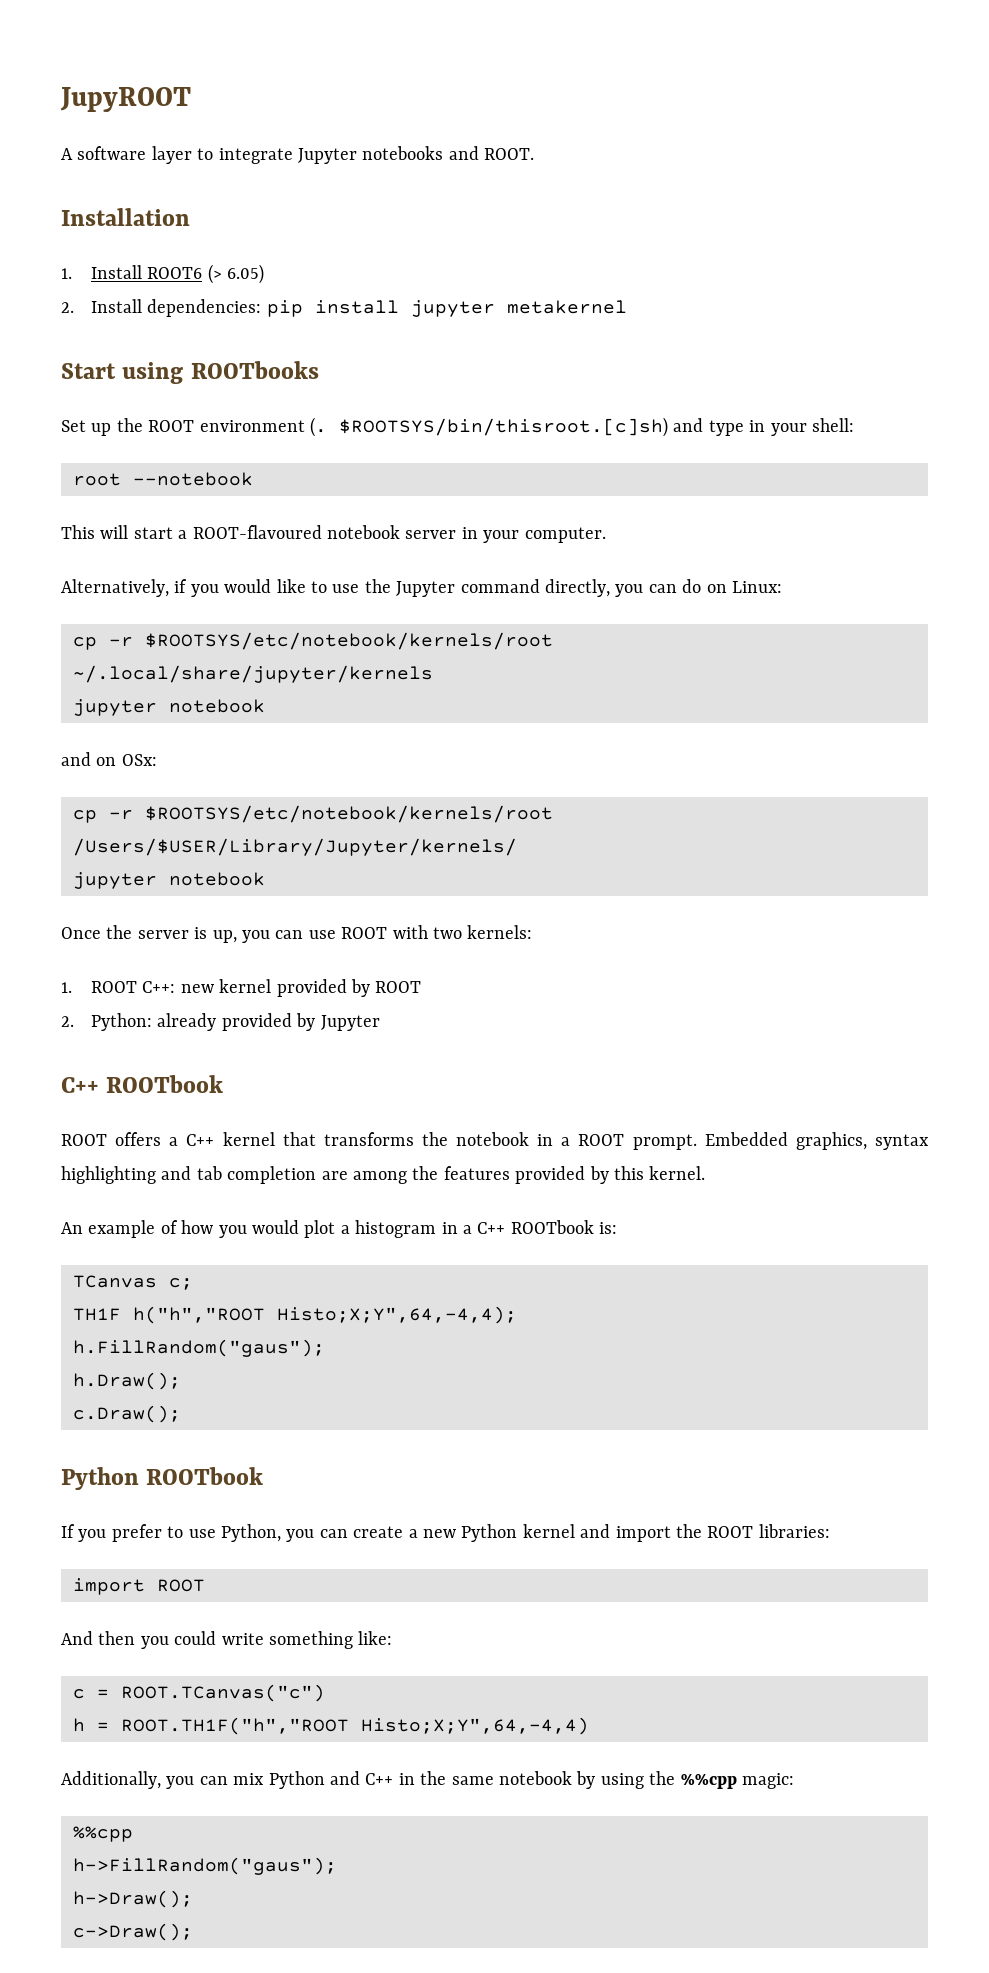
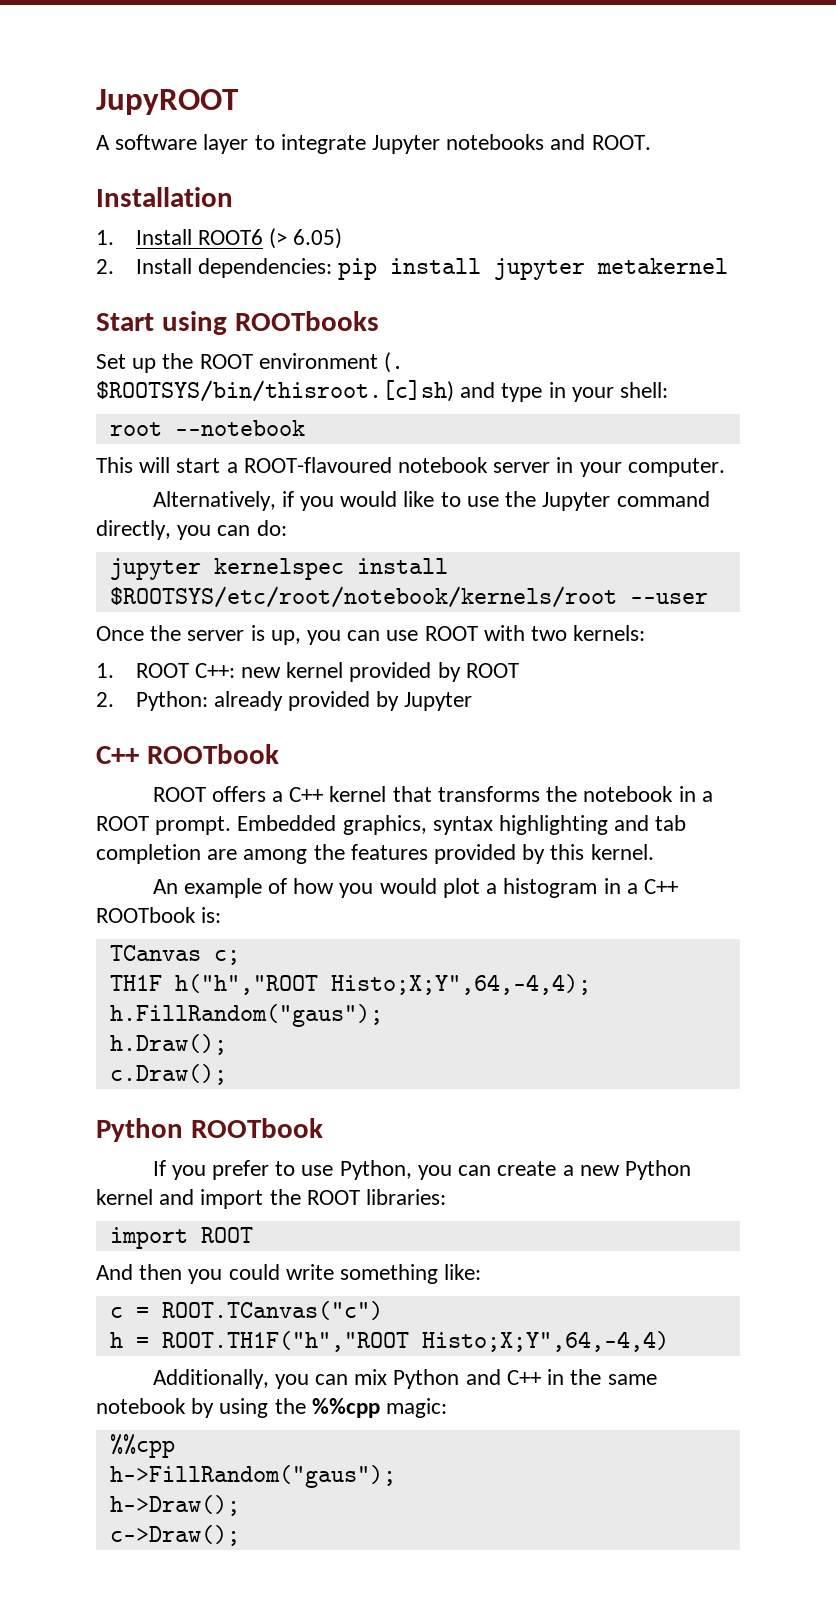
- Alternatively, if you would like to use the Jupyter command directly, you can do on Linux:
- cp -r $ROOTSYS/etc/notebook/kernels/root ~/.local/share/jupyter/kernels
- jupyter notebook
- and on OSx:
- cp -r $ROOTSYS/etc/notebook/kernels/root /Users/$USER/Library/Jupyter/kernels/
- jupyter notebook
+ Alternatively, if you would like to use the Jupyter command directly, you can do:
+ jupyter kernelspec install $ROOTSYS/etc/root/notebook/kernels/root --user

